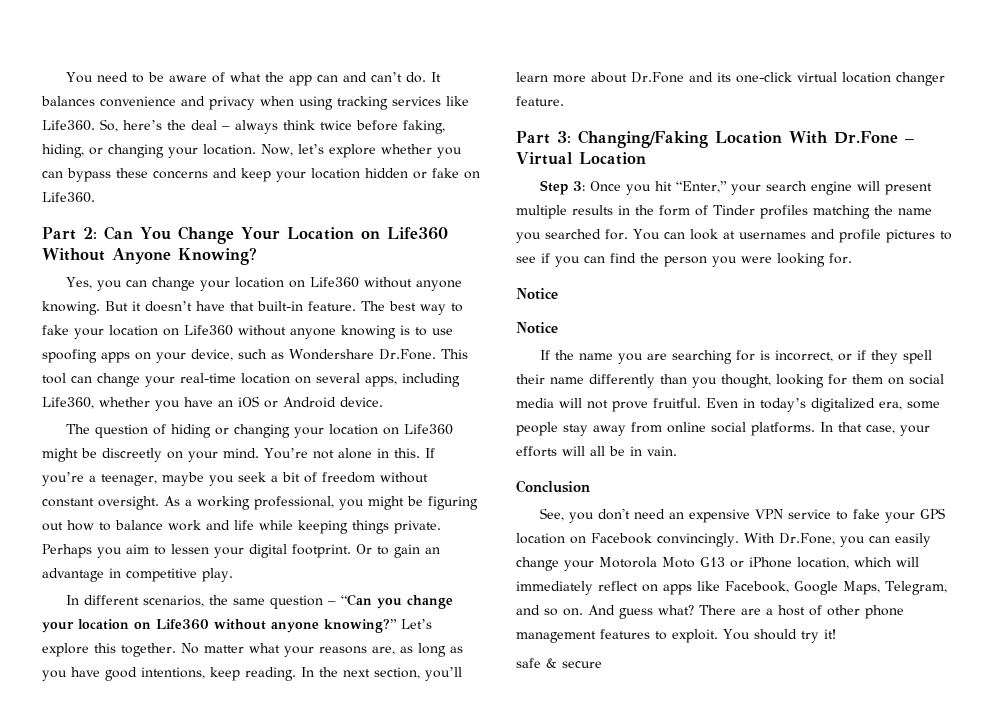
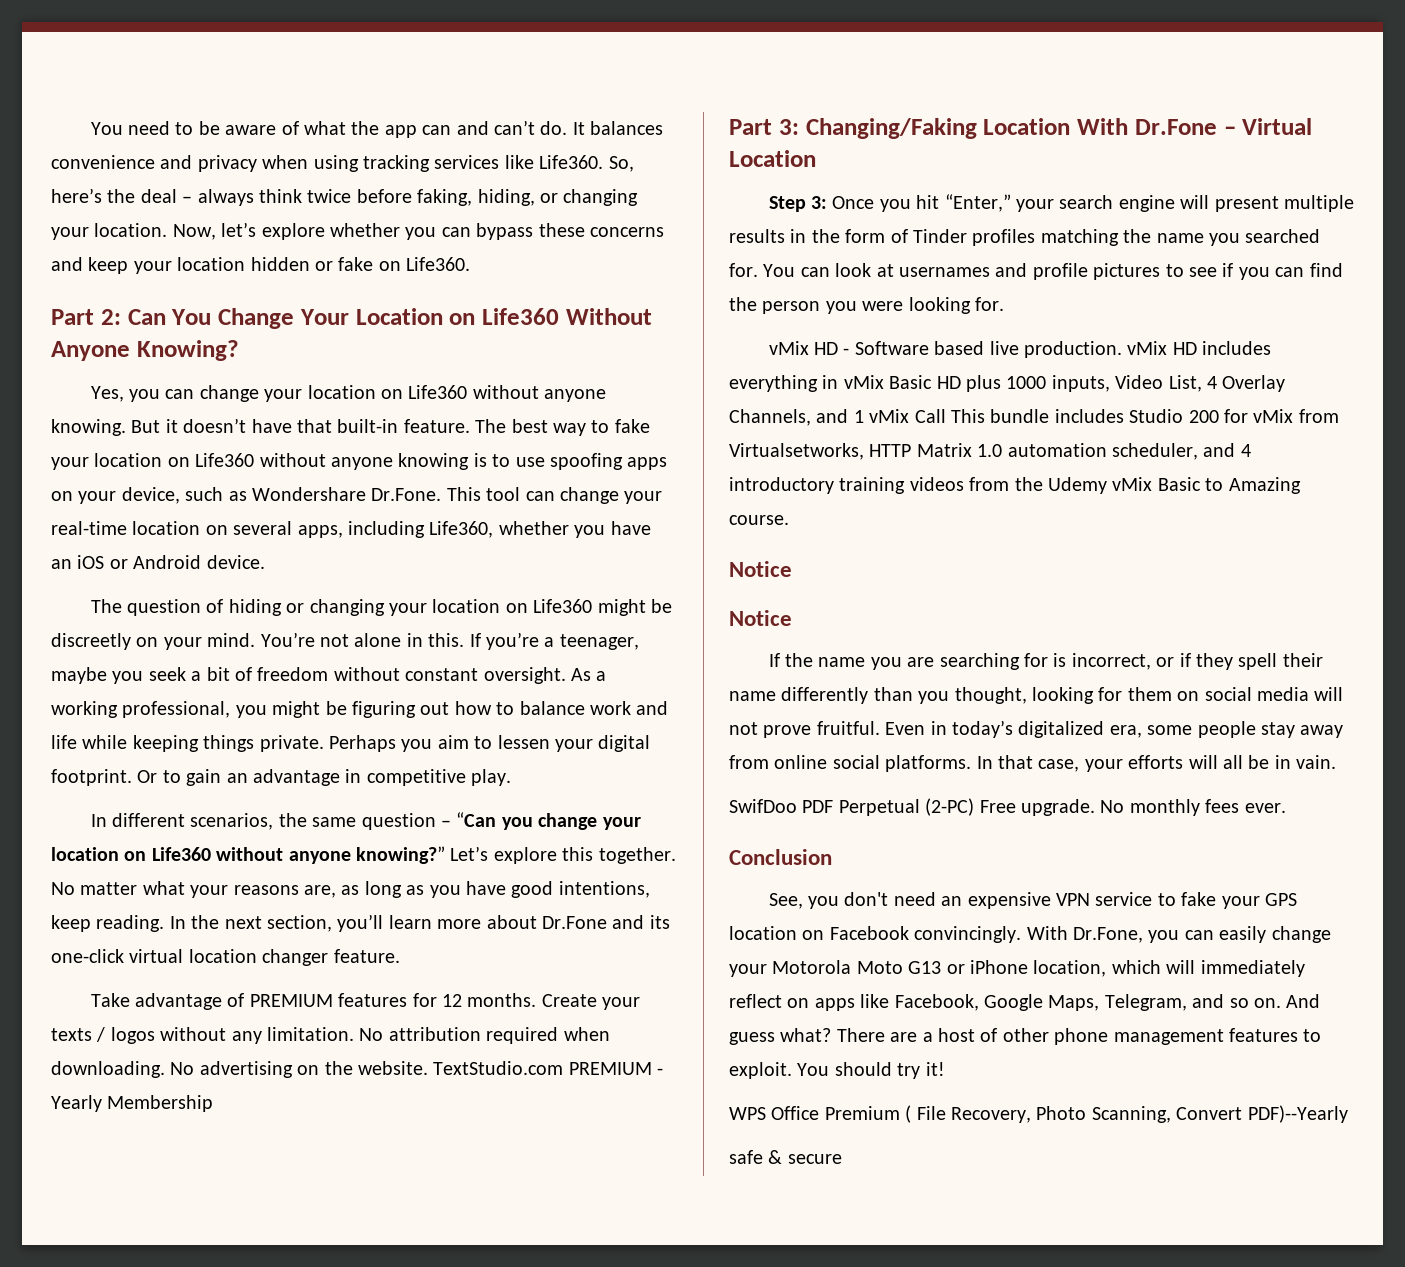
+ Take advantage of PREMIUM features for 12 months. Create your texts / logos without any limitation. No attribution required when downloading. No advertising on the website. TextStudio.com PREMIUM - Yearly Membership
+ vMix HD - Software based live production. vMix HD includes everything in vMix Basic HD plus 1000 inputs, Video List, 4 Overlay Channels, and 1 vMix Call This bundle includes Studio 200 for vMix from Virtualsetworks, HTTP Matrix 1.0 automation scheduler, and 4 introductory training videos from the Udemy vMix Basic to Amazing course.
+ SwifDoo PDF Perpetual (2-PC) Free upgrade. No monthly fees ever.
+ WPS Office Premium ( File Recovery, Photo Scanning, Convert PDF)--Yearly

